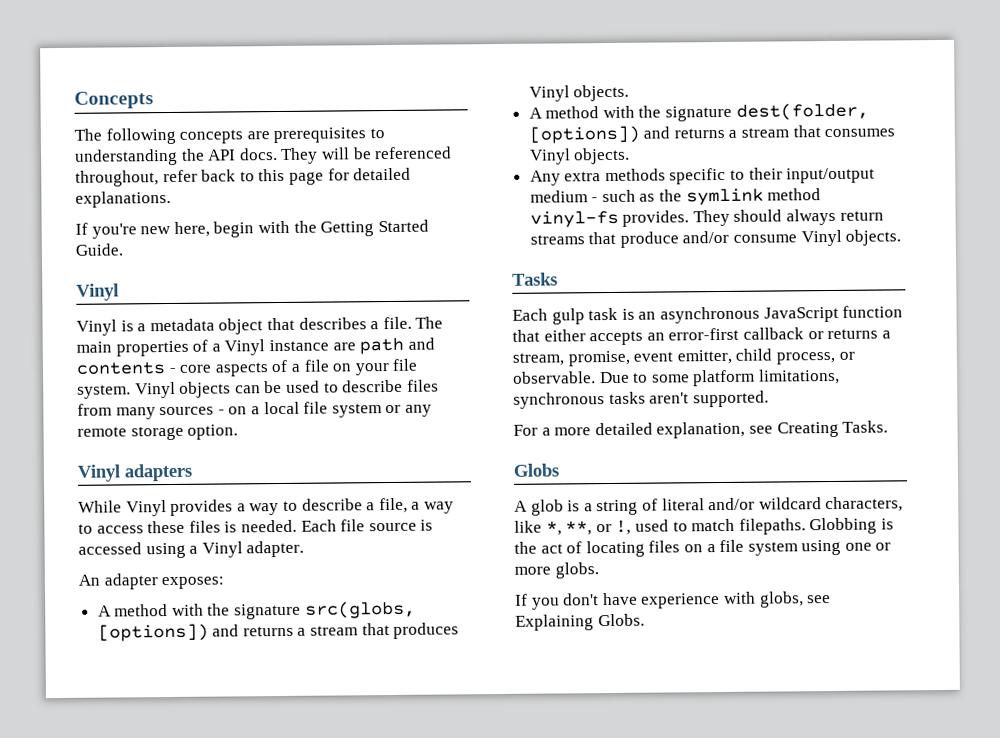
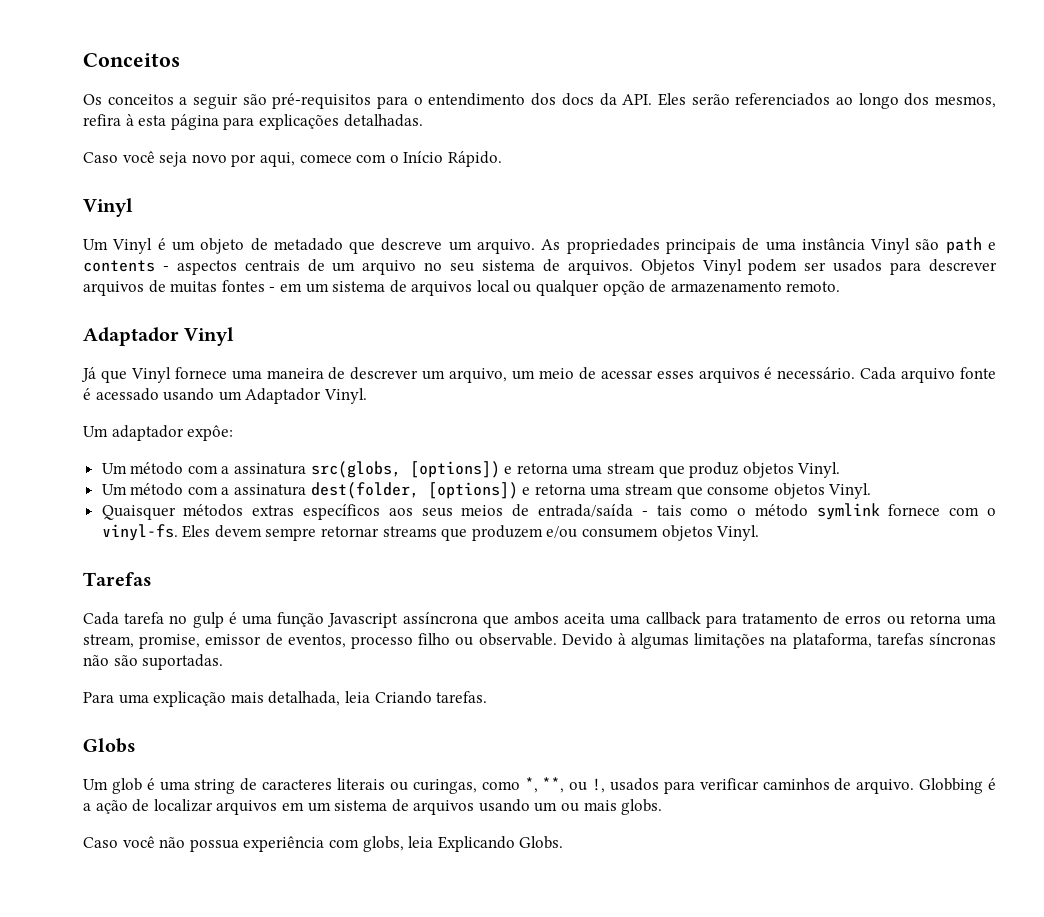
- Concepts
- The following concepts are prerequisites to understanding the API docs. They will be referenced throughout, refer back to this page for detailed explanations.
- If you're new here, begin with the Getting Started Guide.
+ Conceitos
+ Os conceitos a seguir são pré-requisitos para o entendimento dos docs da API. Eles serão referenciados ao longo dos mesmos, refira à esta página para explicações detalhadas.
+ Caso você seja novo por aqui, comece com o Início Rápido.
  Vinyl
- Vinyl is a metadata object that describes a file. The main properties of a Vinyl instance are path and contents - core aspects of a file on your file system. Vinyl objects can be used to describe files from many sources - on a local file system or any remote storage option.
- Vinyl adapters
- While Vinyl provides a way to describe a file, a way to access these files is needed. Each file source is accessed using a Vinyl adapter.
- An adapter exposes:
- A method with the signature src(globs, [options]) and returns a stream that produces Vinyl objects.
- A method with the signature dest(folder, [options]) and returns a stream that consumes Vinyl objects.
- Any extra methods specific to their input/output medium - such as the symlink method vinyl-fs provides. They should always return streams that produce and/or consume Vinyl objects.
- Tasks
- Each gulp task is an asynchronous JavaScript function that either accepts an error-first callback or returns a stream, promise, event emitter, child process, or observable. Due to some platform limitations, synchronous tasks aren't supported.
- For a more detailed explanation, see Creating Tasks.
+ Um Vinyl é um objeto de metadado que descreve um arquivo. As propriedades principais de uma instância Vinyl são path e contents - aspectos centrais de um arquivo no seu sistema de arquivos. Objetos Vinyl podem ser usados para descrever arquivos de muitas fontes - em um sistema de arquivos local ou qualquer opção de armazenamento remoto.
+ Adaptador Vinyl
+ Já que Vinyl fornece uma maneira de descrever um arquivo, um meio de acessar esses arquivos é necessário. Cada arquivo fonte é acessado usando um Adaptador Vinyl.
+ Um adaptador expôe:
+ Um método com a assinatura src(globs, [options]) e retorna uma stream que produz objetos Vinyl.
+ Um método com a assinatura dest(folder, [options]) e retorna uma stream que consome objetos Vinyl.
+ Quaisquer métodos extras específicos aos seus meios de entrada/saída - tais como o método symlink fornece com o vinyl-fs. Eles devem sempre retornar streams que produzem e/ou consumem objetos Vinyl.
+ Tarefas
+ Cada tarefa no gulp é uma função Javascript assíncrona que ambos aceita uma callback para tratamento de erros ou retorna uma stream, promise, emissor de eventos, processo filho ou observable. Devido à algumas limitações na plataforma, tarefas síncronas não são suportadas.
+ Para uma explicação mais detalhada, leia Criando tarefas.
  Globs
- A glob is a string of literal and/or wildcard characters, like *, **, or !, used to match filepaths. Globbing is the act of locating files on a file system using one or more globs.
- If you don't have experience with globs, see Explaining Globs.
+ Um glob é uma string de caracteres literais ou curingas, como *, **, ou !, usados para verificar caminhos de arquivo. Globbing é a ação de localizar arquivos em um sistema de arquivos usando um ou mais globs.
+ Caso você não possua experiência com globs, leia Explicando Globs.

